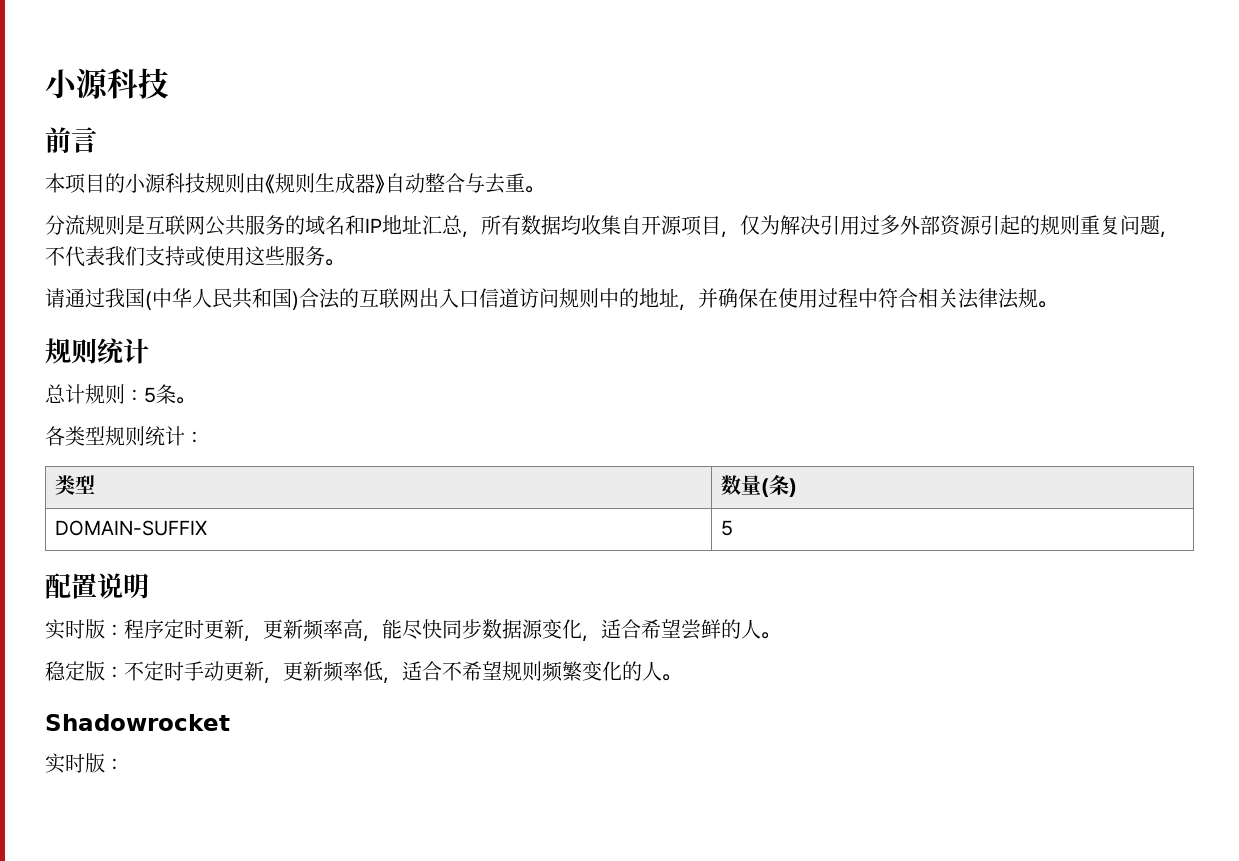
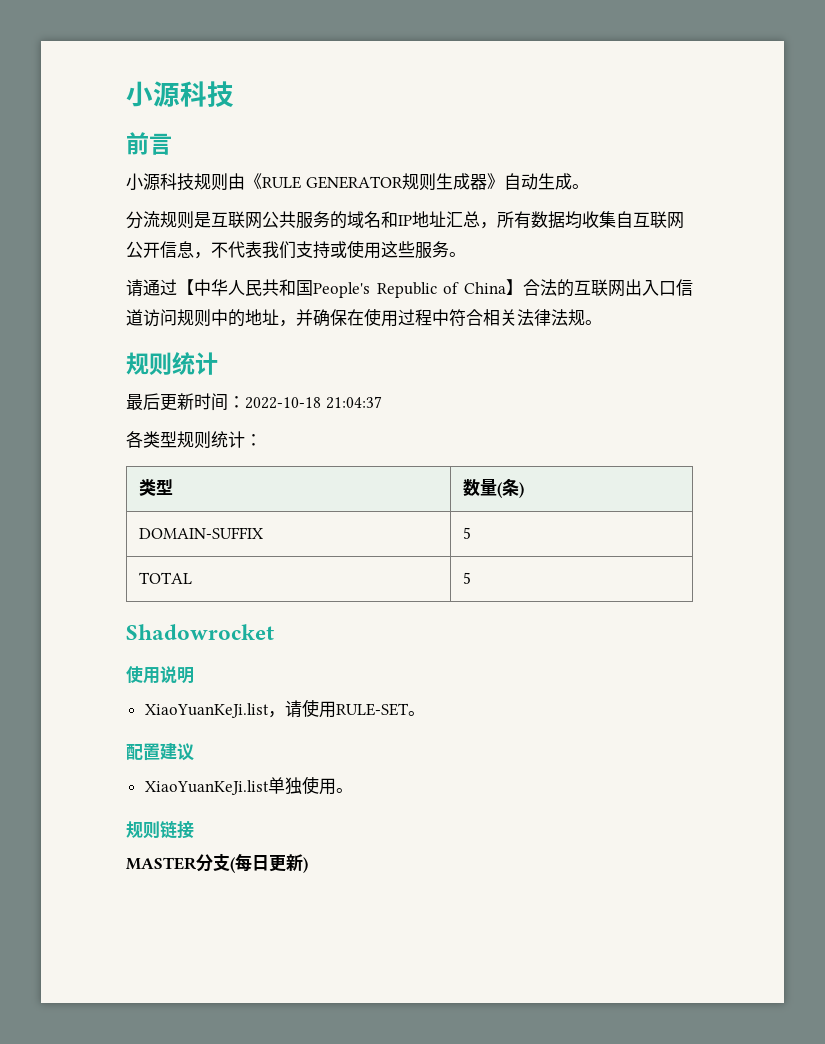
- 本项目的小源科技规则由《规则生成器》自动整合与去重。
+ 小源科技规则由《RULE GENERATOR规则生成器》自动生成。
- 分流规则是互联网公共服务的域名和IP地址汇总，所有数据均收集自开源项目，仅为解决引用过多外部资源引起的规则重复问题，不代表我们支持或使用这些服务。
+ 分流规则是互联网公共服务的域名和IP地址汇总，所有数据均收集自互联网公开信息，不代表我们支持或使用这些服务。
- 请通过我国(中华人民共和国)合法的互联网出入口信道访问规则中的地址，并确保在使用过程中符合相关法律法规。
+ 请通过【中华人民共和国People's Republic of China】合法的互联网出入口信道访问规则中的地址，并确保在使用过程中符合相关法律法规。
- 总计规则：5条。
+ 最后更新时间：2022-10-18 21:04:37
- 配置说明
- 实时版：程序定时更新，更新频率高，能尽快同步数据源变化，适合希望尝鲜的人。
- 稳定版：不定时手动更新，更新频率低，适合不希望规则频繁变化的人。
+ TOTAL | 5
  Shadowrocket
- 实时版：
+ 使用说明
+ XiaoYuanKeJi.list，请使用RULE-SET。
+ 配置建议
+ XiaoYuanKeJi.list单独使用。
+ 规则链接
+ MASTER分支(每日更新)

